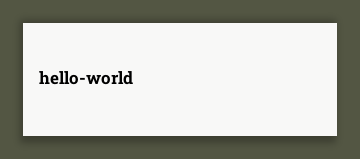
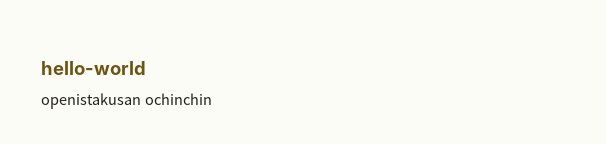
+ openistakusan ochinchin

